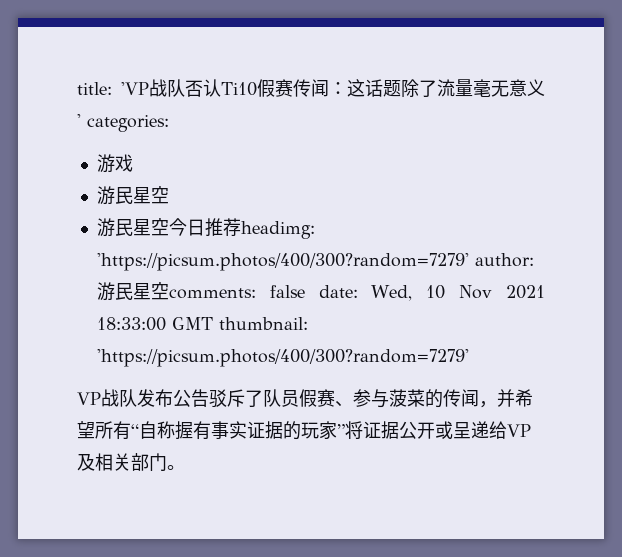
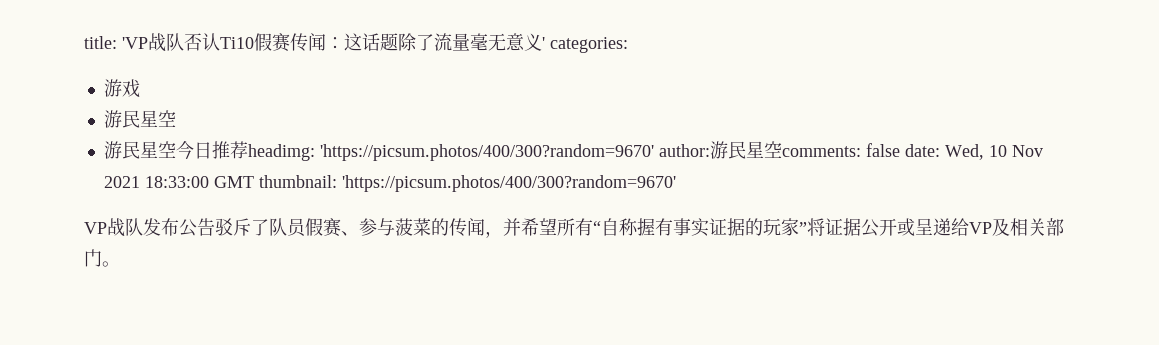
- 游民星空今日推荐headimg: 'https://picsum.photos/400/300?random=7279' author:游民星空comments: false date: Wed, 10 Nov 2021 18:33:00 GMT thumbnail: 'https://picsum.photos/400/300?random=7279'
+ 游民星空今日推荐headimg: 'https://picsum.photos/400/300?random=9670' author:游民星空comments: false date: Wed, 10 Nov 2021 18:33:00 GMT thumbnail: 'https://picsum.photos/400/300?random=9670'

